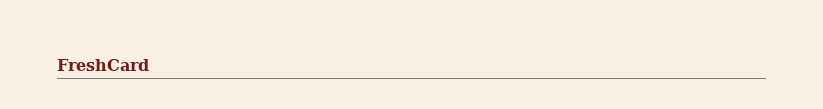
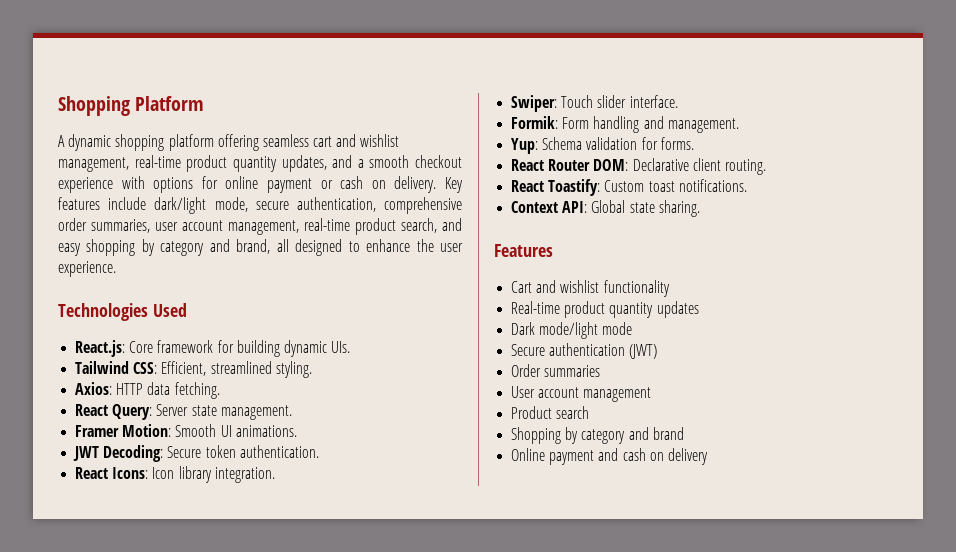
- FreshCard
+ Shopping Platform
+ A dynamic shopping platform offering seamless cart and wishlist management, real-time product quantity updates, and a smooth checkout experience with options for online payment or cash on delivery. Key features include dark/light mode, secure authentication, comprehensive order summaries, user account management, real-time product search, and easy shopping by category and brand, all designed to enhance the user experience.
+ Technologies Used
+ React.js: Core framework for building dynamic UIs.
+ Tailwind CSS: Efficient, streamlined styling.
+ Axios: HTTP data fetching.
+ React Query: Server state management.
+ Framer Motion: Smooth UI animations.
+ JWT Decoding: Secure token authentication.
+ React Icons: Icon library integration.
+ Swiper: Touch slider interface.
+ Formik: Form handling and management.
+ Yup: Schema validation for forms.
+ React Router DOM: Declarative client routing.
+ React Toastify: Custom toast notifications.
+ Context API: Global state sharing.
+ Features
+ Cart and wishlist functionality
+ Real-time product quantity updates
+ Dark mode/light mode
+ Secure authentication (JWT)
+ Order summaries
+ User account management
+ Product search
+ Shopping by category and brand
+ Online payment and cash on delivery

